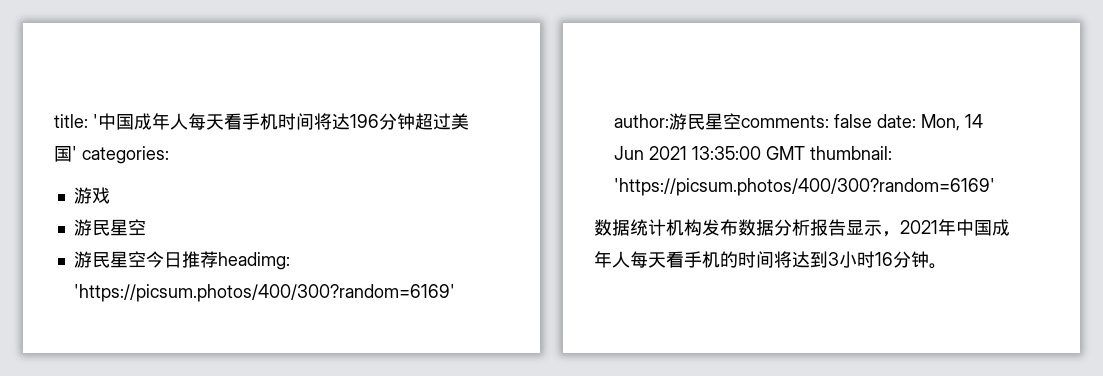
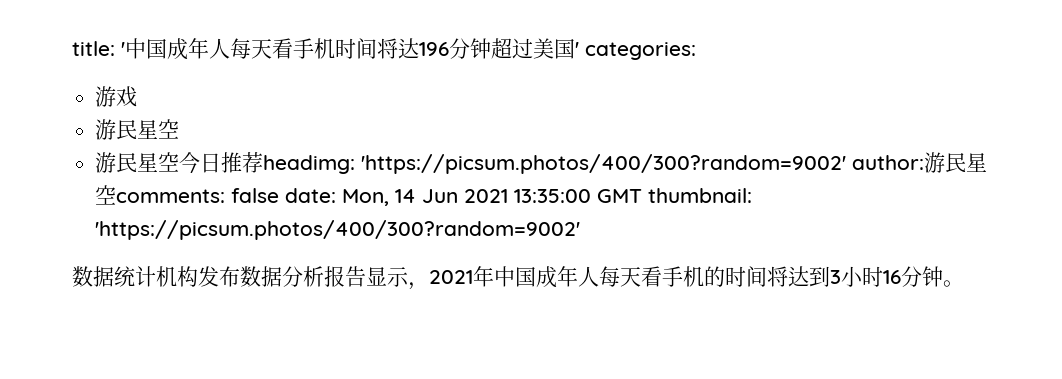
- 游民星空今日推荐headimg: 'https://picsum.photos/400/300?random=6169' author:游民星空comments: false date: Mon, 14 Jun 2021 13:35:00 GMT thumbnail: 'https://picsum.photos/400/300?random=6169'
+ 游民星空今日推荐headimg: 'https://picsum.photos/400/300?random=9002' author:游民星空comments: false date: Mon, 14 Jun 2021 13:35:00 GMT thumbnail: 'https://picsum.photos/400/300?random=9002'

